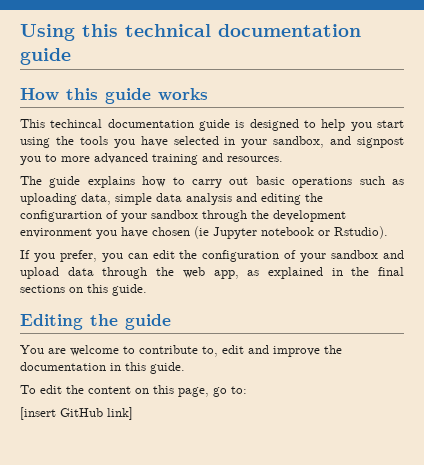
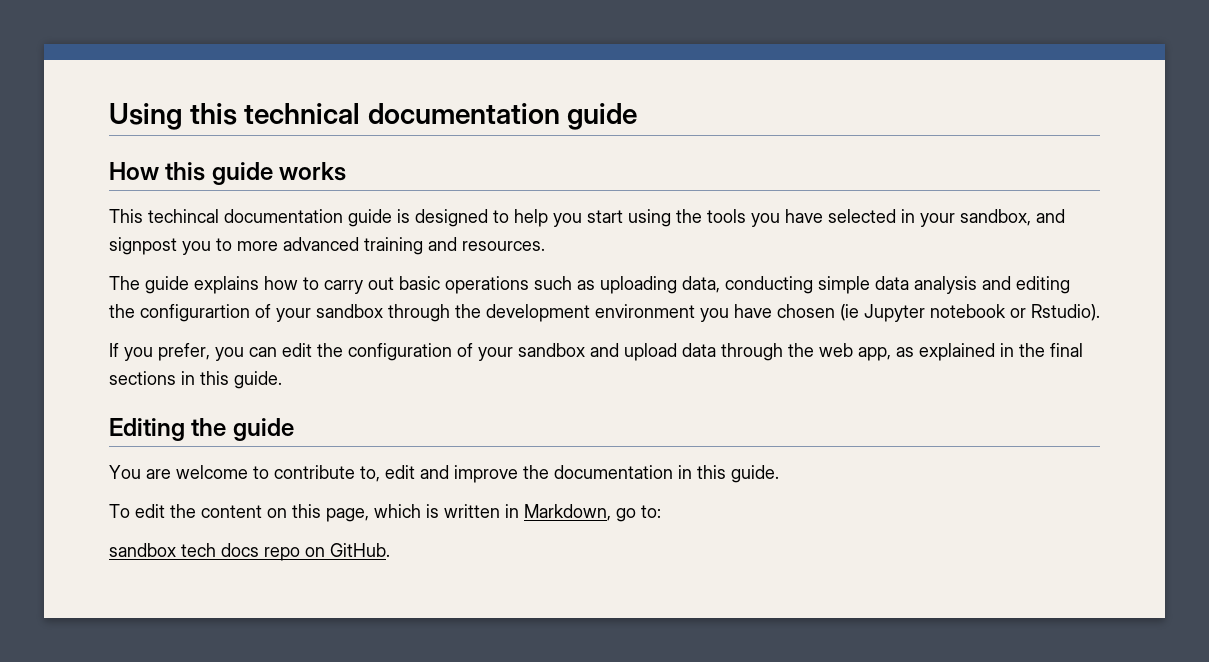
- The guide explains how to carry out basic operations such as uploading data, simple data analysis and editing the configurartion of your sandbox through the development environment you have chosen (ie Jupyter notebook or Rstudio).
+ The guide explains how to carry out basic operations such as uploading data, conducting simple data analysis and editing the configurartion of your sandbox through the development environment you have chosen (ie Jupyter notebook or Rstudio).
- If you prefer, you can edit the configuration of your sandbox and upload data through the web app, as explained in the final sections on this guide.
+ If you prefer, you can edit the configuration of your sandbox and upload data through the web app, as explained in the final sections in this guide.
- To edit the content on this page, go to:
- [insert GitHub link]
+ To edit the content on this page, which is written in Markdown, go to:
+ sandbox tech docs repo on GitHub.

